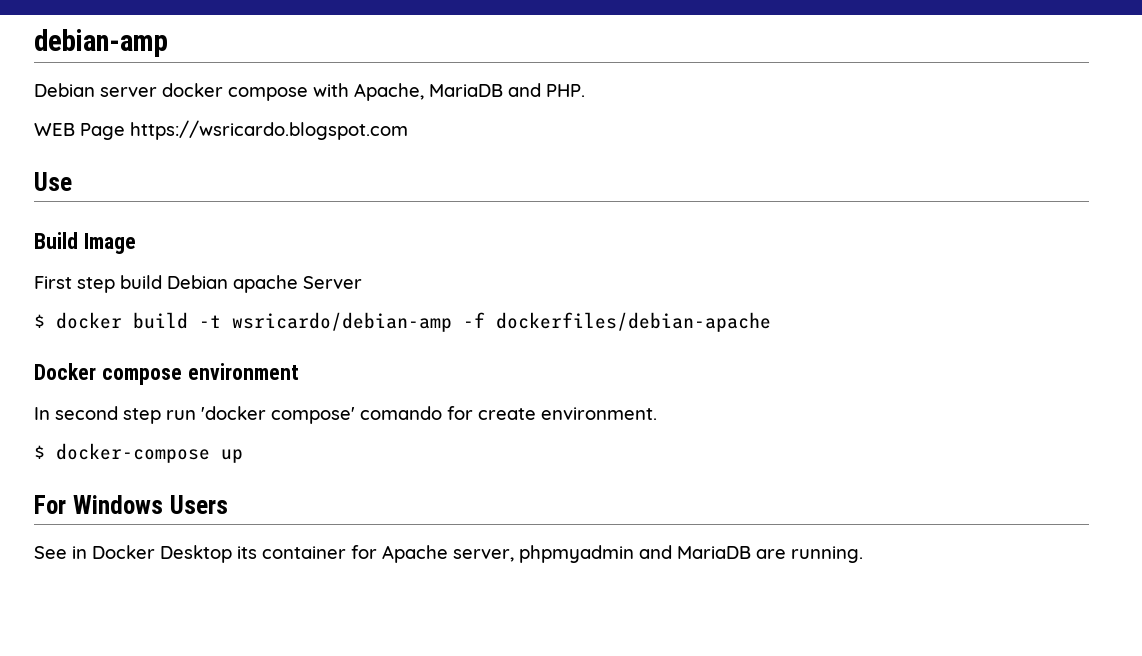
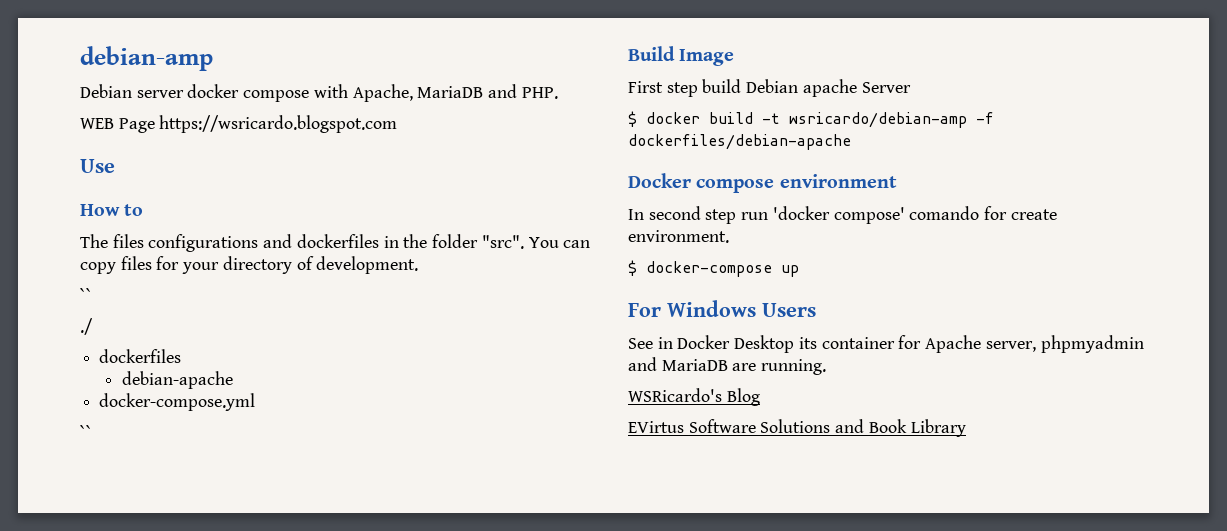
+ How to
+ The files configurations and dockerfiles in the folder "src". You can copy files for your directory of development.
+ ``
+ ./
+ dockerfiles
+ debian-apache
+ docker-compose.yml
+ ``
+ WSRicardo's Blog
+ EVirtus Software Solutions and Book Library

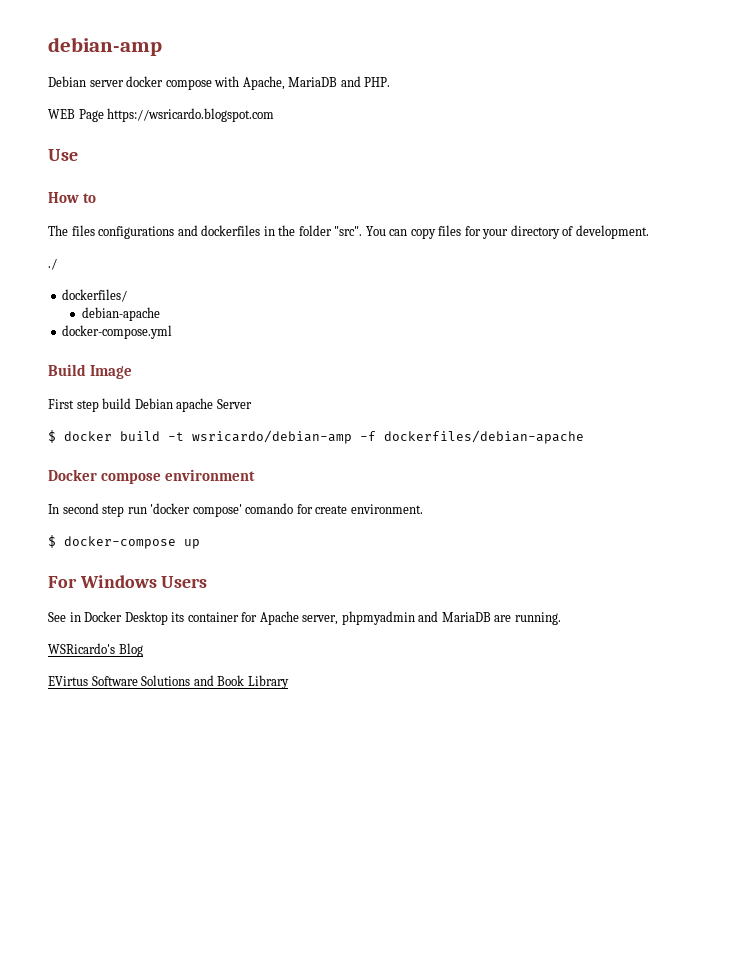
  You can copy files for your directory of development.
- ``
  ./
- dockerfiles
+ dockerfiles/
  docker-compose.yml
- ``

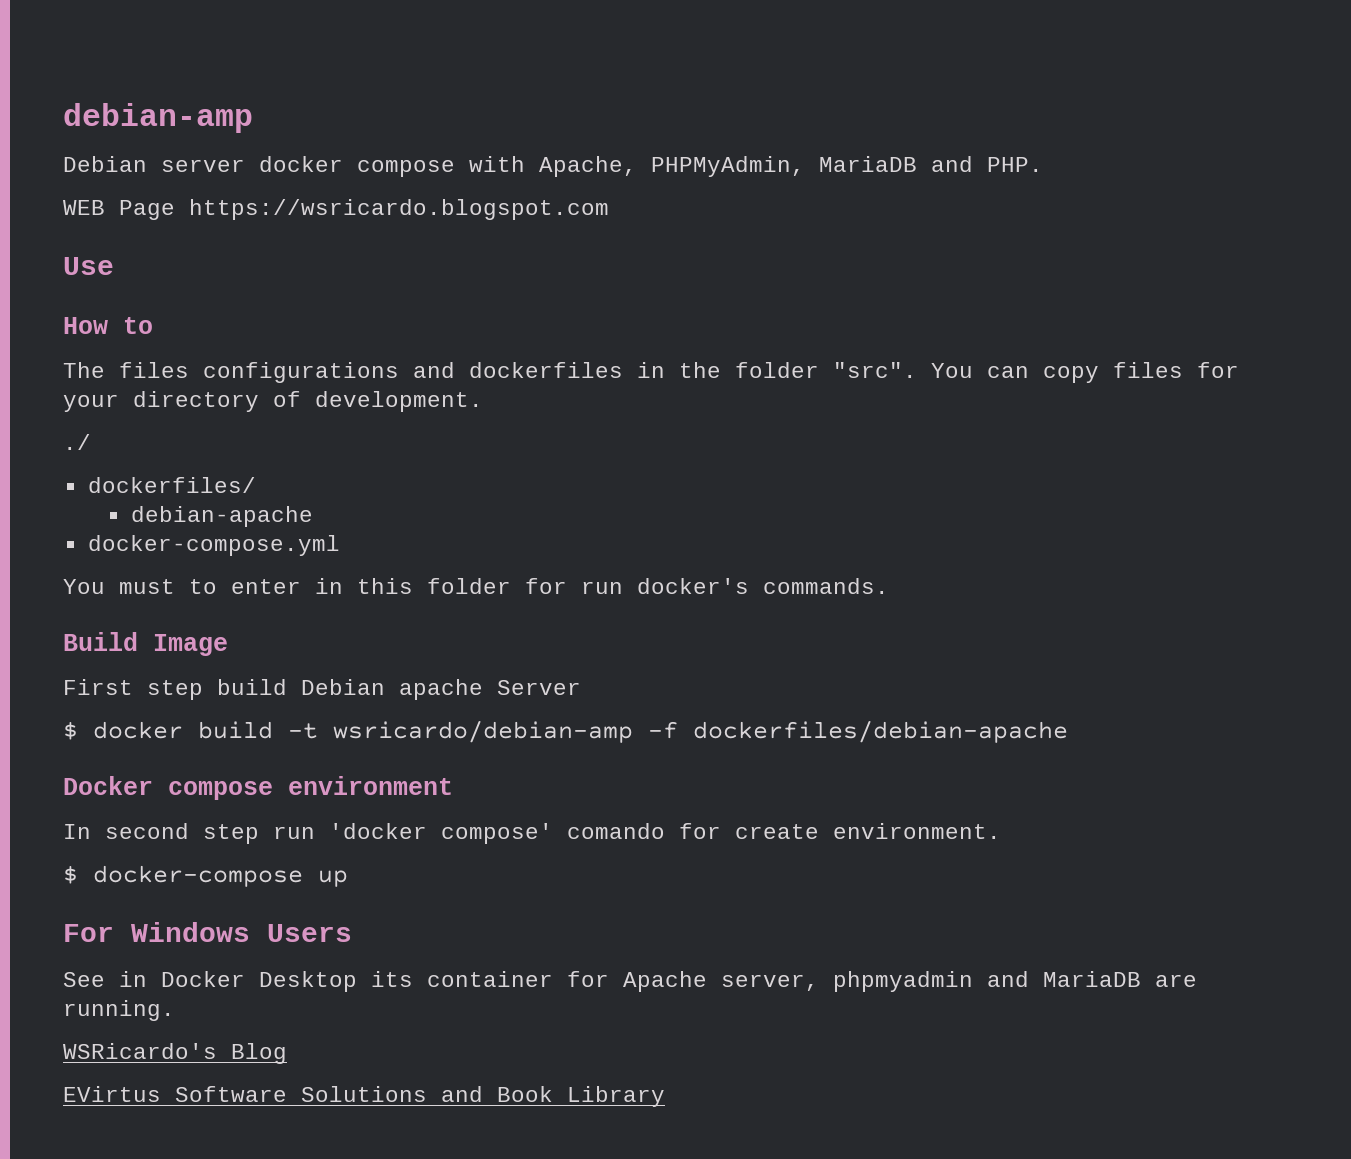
- Debian server docker compose with Apache, MariaDB and PHP.
+ Debian server docker compose with Apache, PHPMyAdmin, MariaDB and PHP.
+ You must to enter in this folder for run docker's commands.

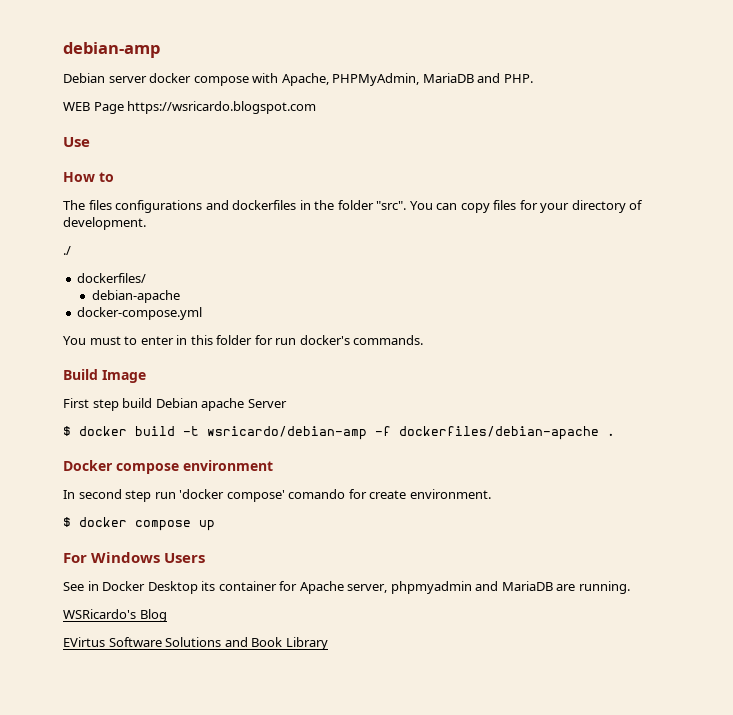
- $ docker build -t wsricardo/debian-amp -f dockerfiles/debian-apache
+ $ docker build -t wsricardo/debian-amp -f dockerfiles/debian-apache .
- $ docker-compose up
+ $ docker compose up

